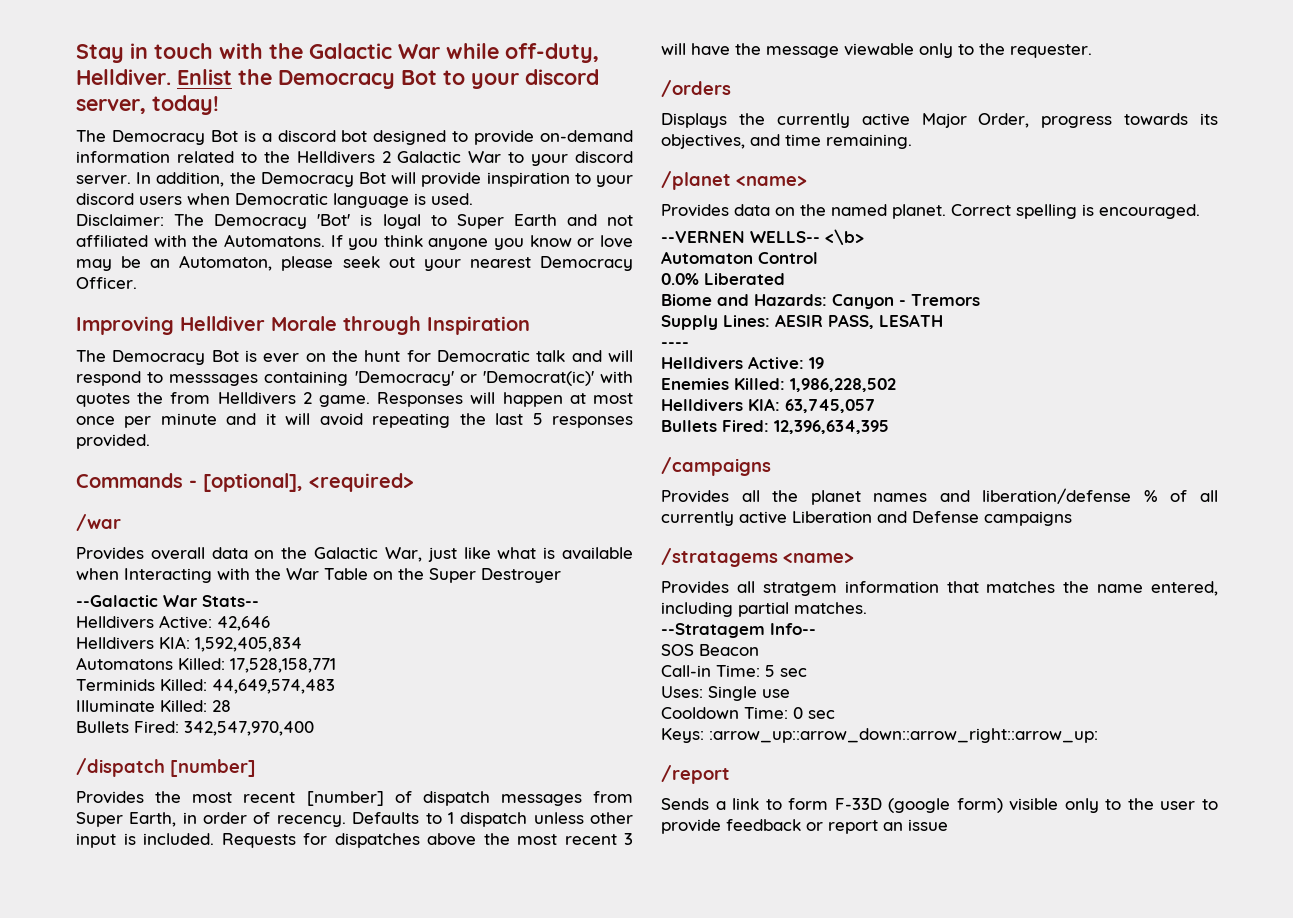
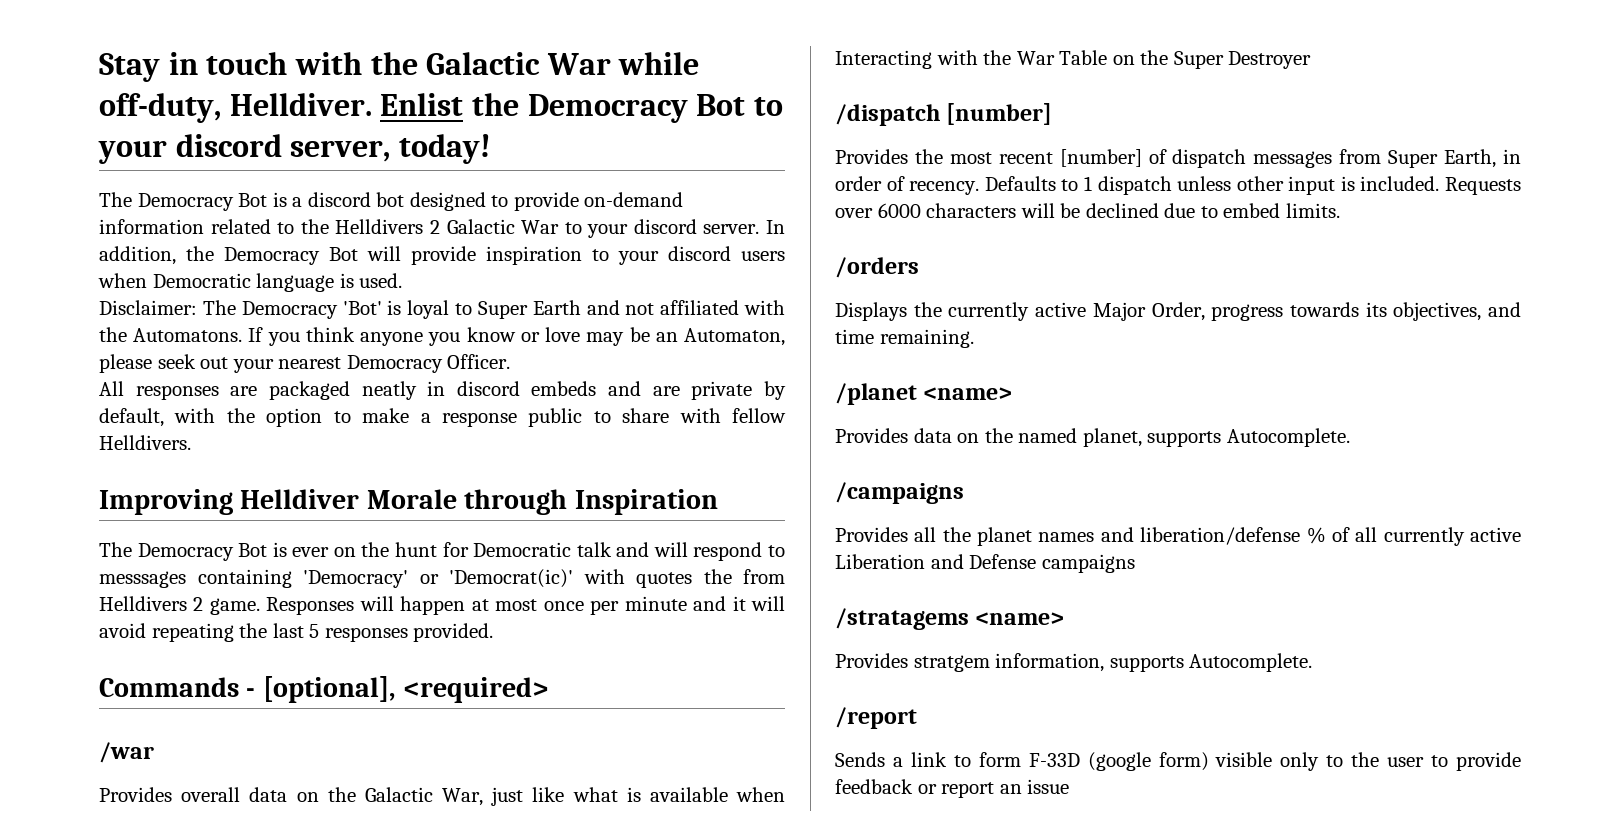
+ All responses are packaged neatly in discord embeds and are private by default, with the option to make a response public to share with fellow Helldivers.
- --Galactic War Stats--
- Helldivers Active: 42,646
- Helldivers KIA: 1,592,405,834
- Automatons Killed: 17,528,158,771
- Terminids Killed: 44,649,574,483
- Illuminate Killed: 28
- Bullets Fired: 342,547,970,400
- Requests for dispatches above the most recent 3 will have the message viewable only to the requester.
+ Requests over 6000 characters will be declined due to embed limits.
- Provides data on the named planet. Correct spelling is encouraged.
- --VERNEN WELLS-- <\b>
- Automaton Control
- 0.0% Liberated
- Biome and Hazards: Canyon - Tremors
- Supply Lines: AESIR PASS, LESATH
- ----
- Helldivers Active: 19
- Enemies Killed: 1,986,228,502
- Helldivers KIA: 63,745,057
- Bullets Fired: 12,396,634,395
+ Provides data on the named planet, supports Autocomplete.
- Provides all stratgem information that matches the name entered, including partial matches.
- --Stratagem Info--
- SOS Beacon
- Call-in Time: 5 sec
- Uses: Single use
- Cooldown Time: 0 sec
- Keys: :arrow_up::arrow_down::arrow_right::arrow_up:
+ Provides stratgem information, supports Autocomplete.

